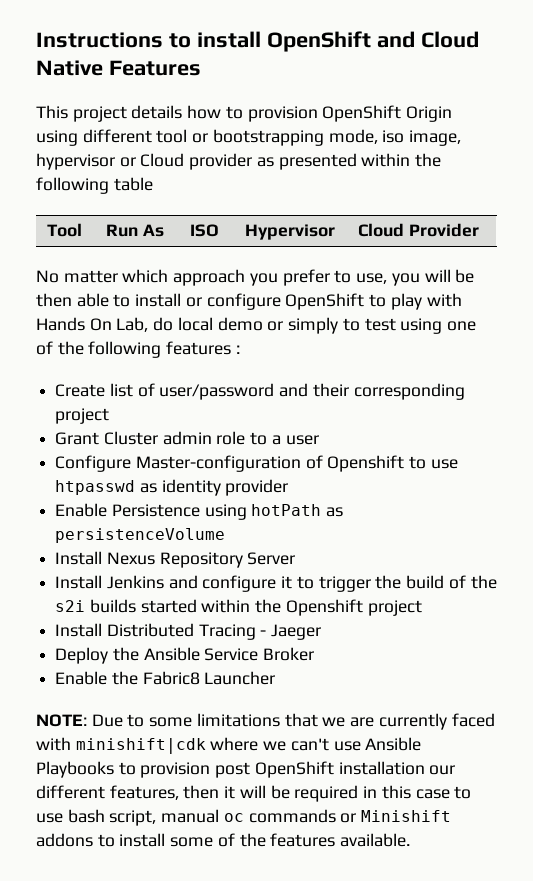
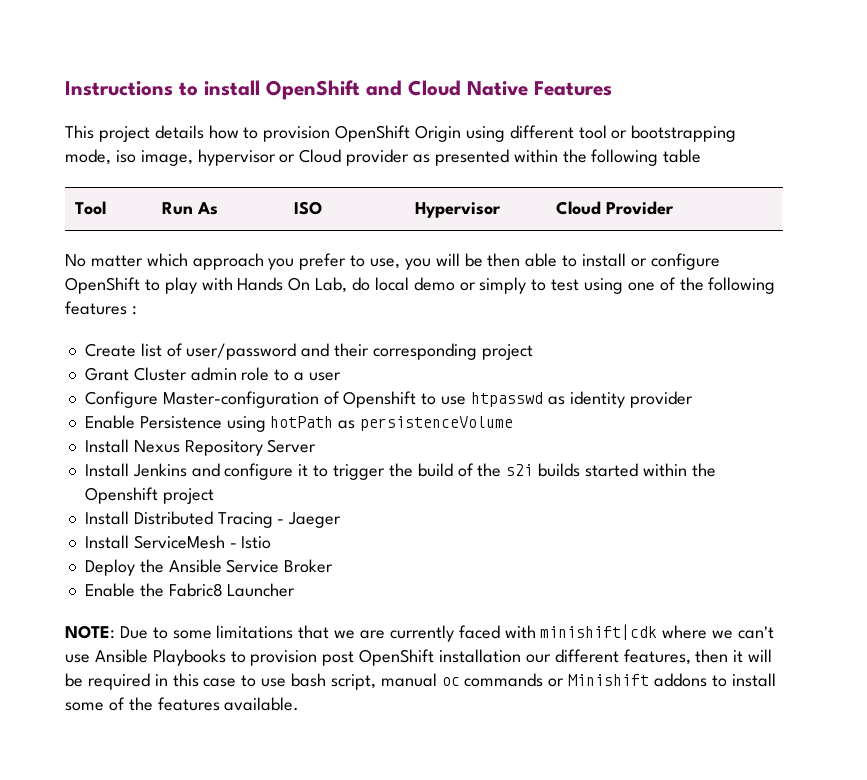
+ Install ServiceMesh - Istio

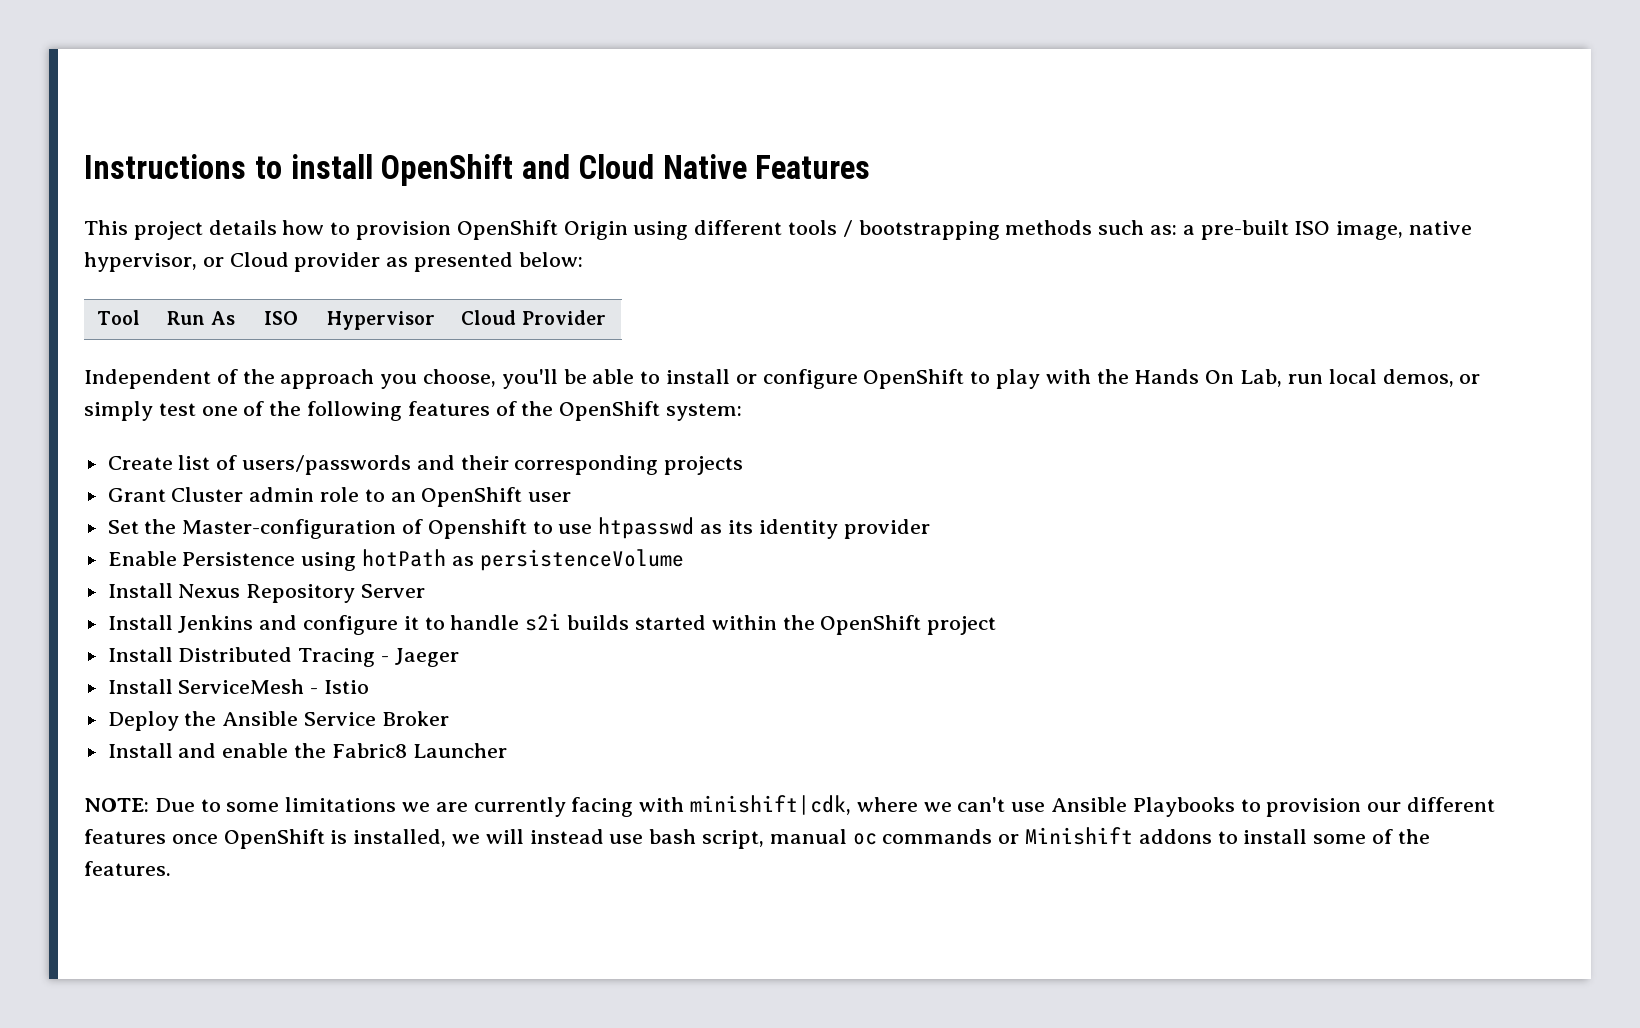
- This project details how to provision OpenShift Origin using different tool or bootstrapping mode, iso image, hypervisor or Cloud provider as presented within the following table
+ This project details how to provision OpenShift Origin using different tools / bootstrapping methods such as: a pre-built ISO image, native hypervisor, or Cloud provider as presented below:
- No matter which approach you prefer to use, you will be then able to install or configure OpenShift to play with Hands On Lab, do local demo or simply to test using one of the following features :
+ Independent of the approach you choose, you'll be able to install or configure OpenShift to play with the Hands On Lab, run local demos, or simply test one of the following features of the OpenShift system:
- Create list of user/password and their corresponding project
+ Create list of users/passwords and their corresponding projects
- Grant Cluster admin role to a user
+ Grant Cluster admin role to an OpenShift user
- Configure Master-configuration of Openshift to use htpasswd as identity provider
+ Set the Master-configuration of Openshift to use htpasswd as its identity provider
- Install Jenkins and configure it to trigger the build of the s2i builds started within the Openshift project
+ Install Jenkins and configure it to handle s2i builds started within the OpenShift project
- Enable the Fabric8 Launcher
+ Install and enable the Fabric8 Launcher
- NOTE: Due to some limitations that we are currently faced with minishift|cdk where we can't use Ansible Playbooks to provision post OpenShift installation our different features, then it will be required in this case to use bash script, manual oc commands or Minishift addons to install some of the features available.
+ NOTE: Due to some limitations we are currently facing with minishift|cdk, where we can't use Ansible Playbooks to provision our different features once OpenShift is installed, we will instead use bash script, manual oc commands or Minishift addons to install some of the features.

